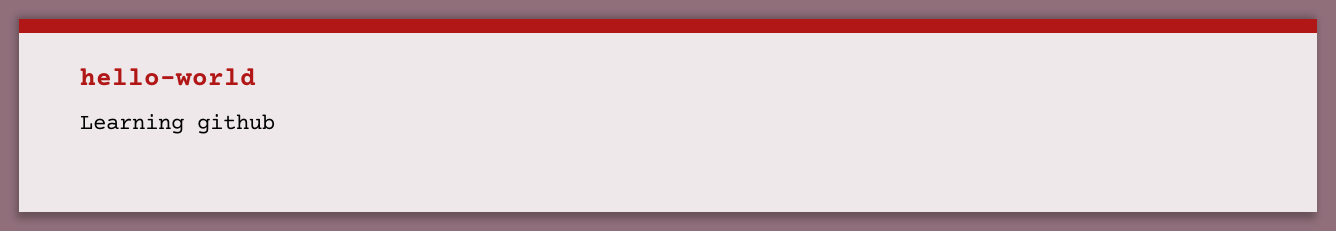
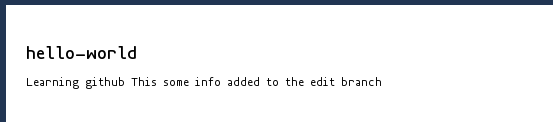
- Learning github
+ Learning github This some info added to the edit branch

